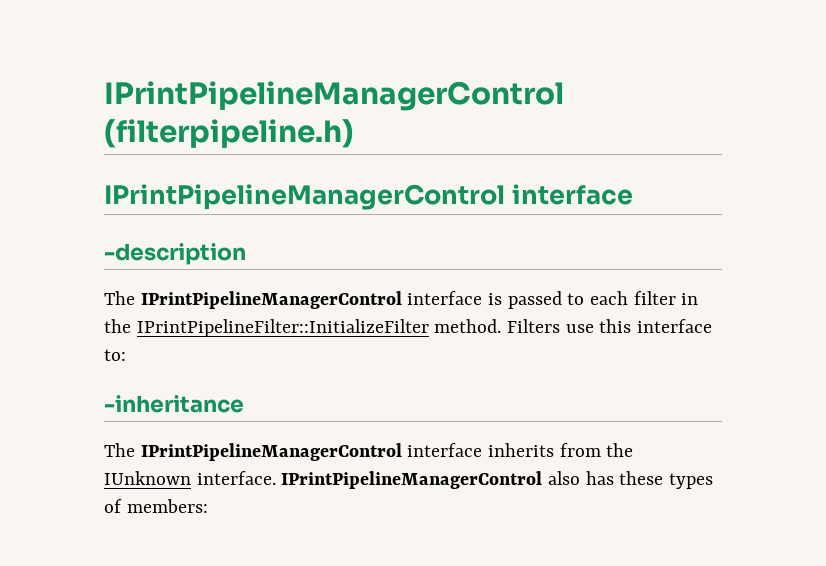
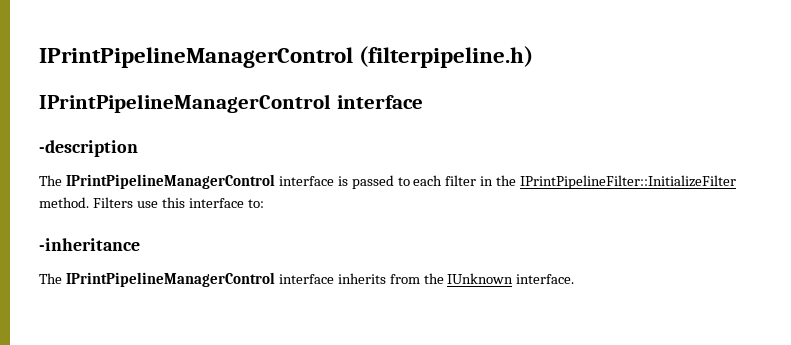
- IPrintPipelineManagerControl also has these types of members:

